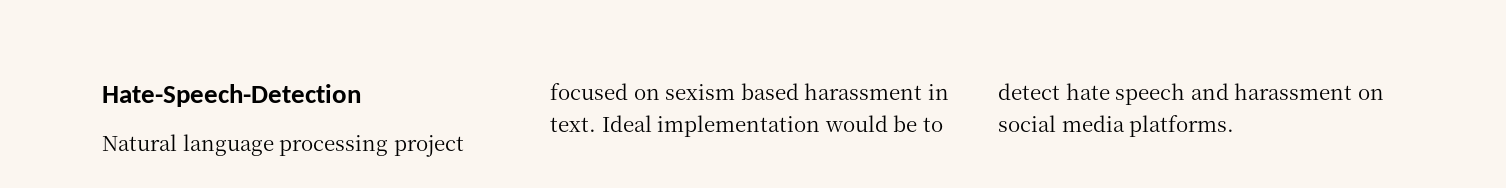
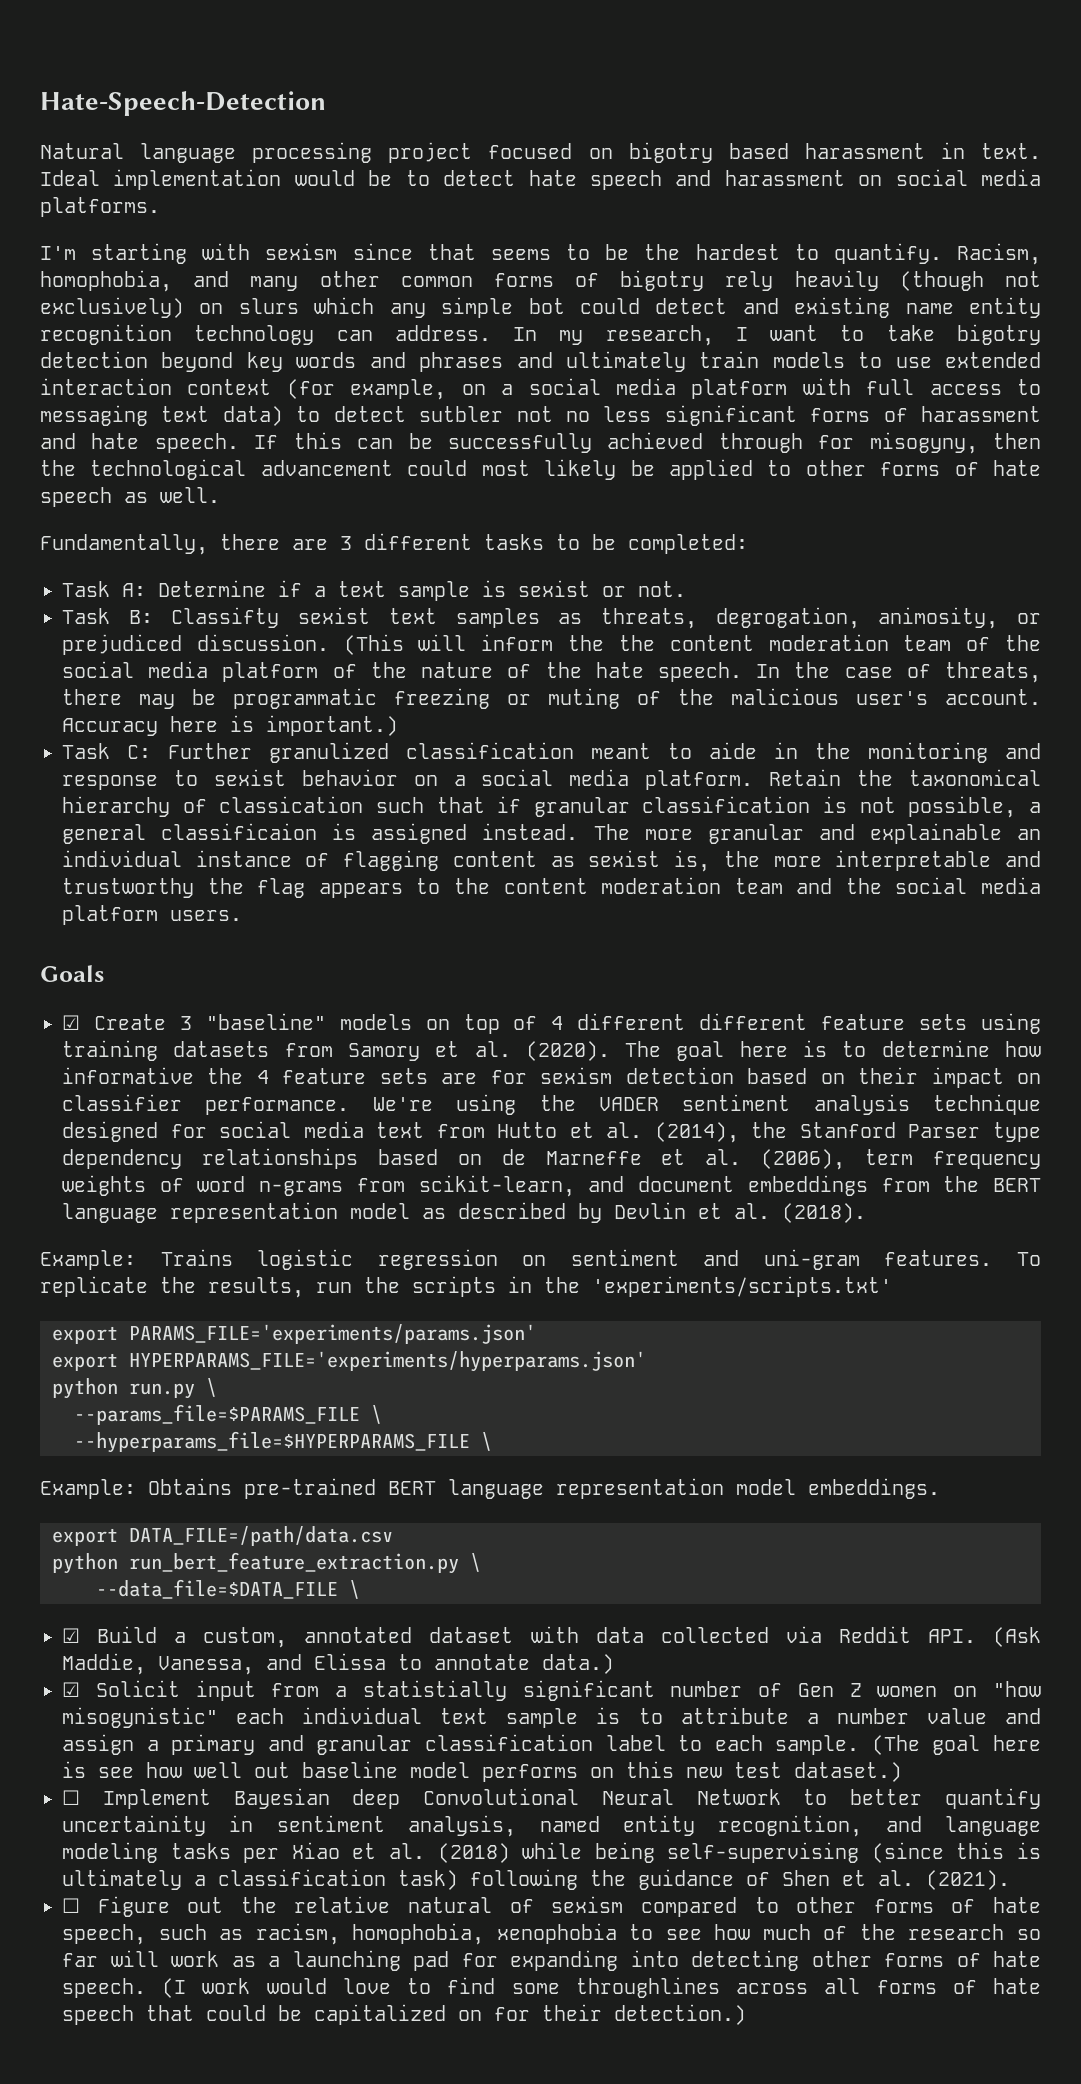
- Natural language processing project focused on sexism based harassment in text.
+ Natural language processing project focused on bigotry based harassment in text.
+ I'm starting with sexism since that seems to be the hardest to quantify. Racism, homophobia, and many other common forms of bigotry rely heavily (though not exclusively) on slurs which any simple bot could detect and existing name entity recognition technology can address. In my research, I want to take bigotry detection beyond key words and phrases and ultimately train models to use extended interaction context (for example, on a social media platform with full access to messaging text data) to detect sutbler not no less significant forms of harassment and hate speech. If this can be successfully achieved through for misogyny, then the technological advancement could most likely be applied to other forms of hate speech as well.
+ Fundamentally, there are 3 different tasks to be completed:
+ Task A: Determine if a text sample is sexist or not.
+ Task B: Classifty sexist text samples as threats, degrogation, animosity, or prejudiced discussion. (This will inform the the content moderation team of the social media platform of the nature of the hate speech. In the case of threats, there may be programmatic freezing or muting of the malicious user's account. Accuracy here is important.)
+ Task C: Further granulized classification meant to aide in the monitoring and response to sexist behavior on a social media platform. Retain the taxonomical hierarchy of classication such that if granular classification is not possible, a general classificaion is assigned instead. The more granular and explainable an individual instance of flagging content as sexist is, the more interpretable and trustworthy the flag appears to the content moderation team and the social media platform users.
+ Goals
+ ☑ Create 3 "baseline" models on top of 4 different different feature sets using training datasets from Samory et al. (2020). The goal here is to determine how informative the 4 feature sets are for sexism detection based on their impact on classifier performance. We're using the VADER sentiment analysis technique designed for social media text from Hutto et al. (2014), the Stanford Parser type dependency relationships based on de Marneffe et al. (2006), term frequency weights of word n-grams from scikit-learn, and document embeddings from the BERT language representation model as described by Devlin et al. (2018).
+ Example: Trains logistic regression on sentiment and uni-gram features. To replicate the results, run the scripts in the 'experiments/scripts.txt'
+ export PARAMS_FILE='experiments/params.json'
+ export HYPERPARAMS_FILE='experiments/hyperparams.json'
+ python run.py \
+ --params_file=$PARAMS_FILE \
+ --hyperparams_file=$HYPERPARAMS_FILE \
+ Example: Obtains pre-trained BERT language representation model embeddings.
+ export DATA_FILE=/path/data.csv
+ python run_bert_feature_extraction.py \
+ --data_file=$DATA_FILE \
+ ☑ Build a custom, annotated dataset with data collected via Reddit API. (Ask Maddie, Vanessa, and Elissa to annotate data.)
+ ☑ Solicit input from a statistially significant number of Gen Z women on "how misogynistic" each individual text sample is to attribute a number value and assign a primary and granular classification label to each sample. (The goal here is see how well out baseline model performs on this new test dataset.)
+ ☐ Implement Bayesian deep Convolutional Neural Network to better quantify uncertainity in sentiment analysis, named entity recognition, and language modeling tasks per Xiao et al. (2018) while being self-supervising (since this is ultimately a classification task) following the guidance of Shen et al. (2021).
+ ☐ Figure out the relative natural of sexism compared to other forms of hate speech, such as racism, homophobia, xenophobia to see how much of the research so far will work as a launching pad for expanding into detecting other forms of hate speech. (I work would love to find some throughlines across all forms of hate speech that could be capitalized on for their detection.)

